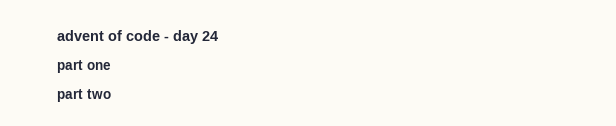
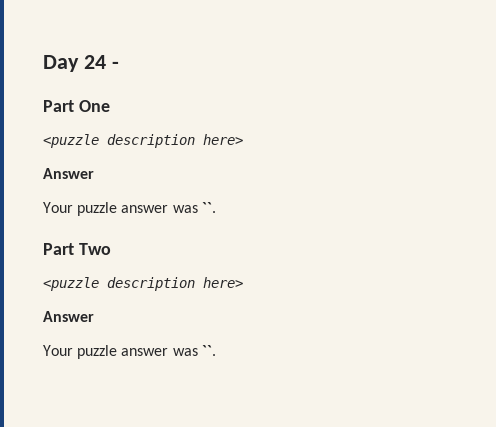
- advent of code - day 24
- part one
- part two
+ Day 24 -
+ Part One
+ <puzzle description here>
+ Answer
+ Your puzzle answer was ``.
+ Part Two
+ <puzzle description here>
+ Answer
+ Your puzzle answer was ``.

